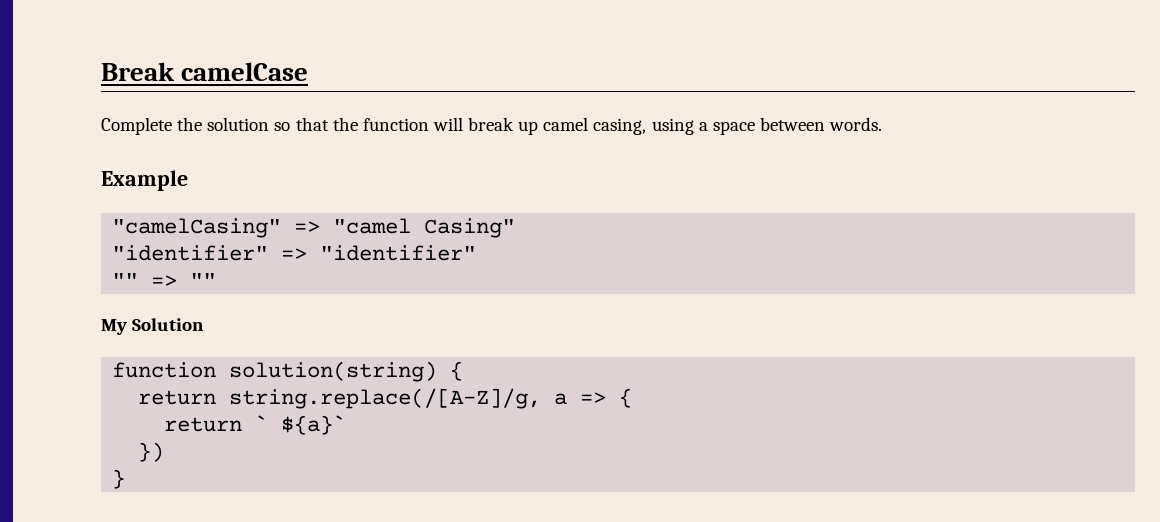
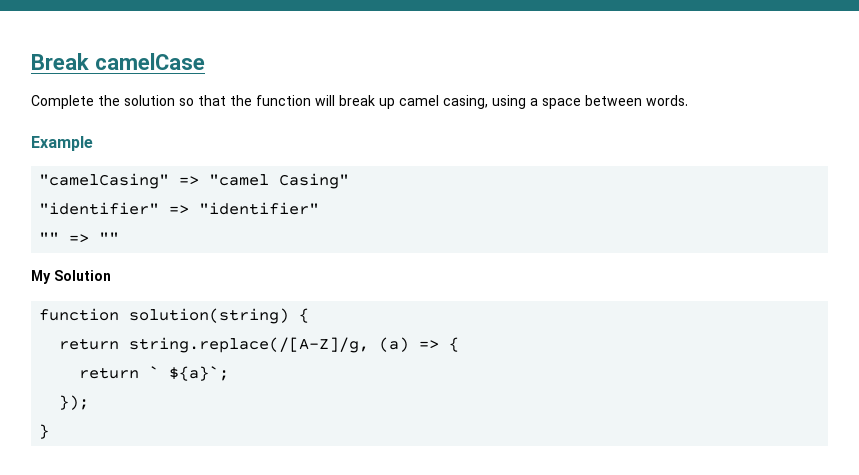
- return string.replace(/[A-Z]/g, a => {
+ return string.replace(/[A-Z]/g, (a) => {
- return ` ${a}`
- })
+ return ` ${a}`;
+ });

